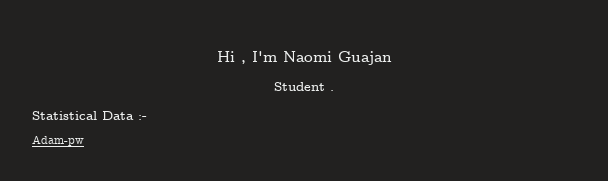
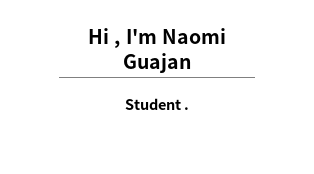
- Statistical Data :-
- Adam-pw

